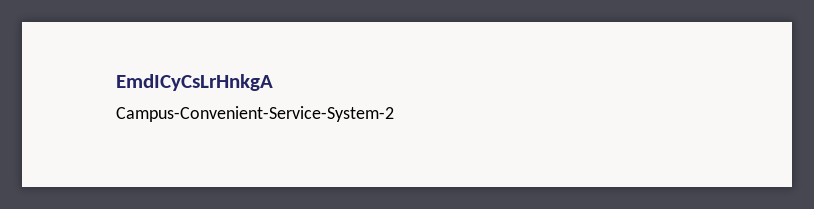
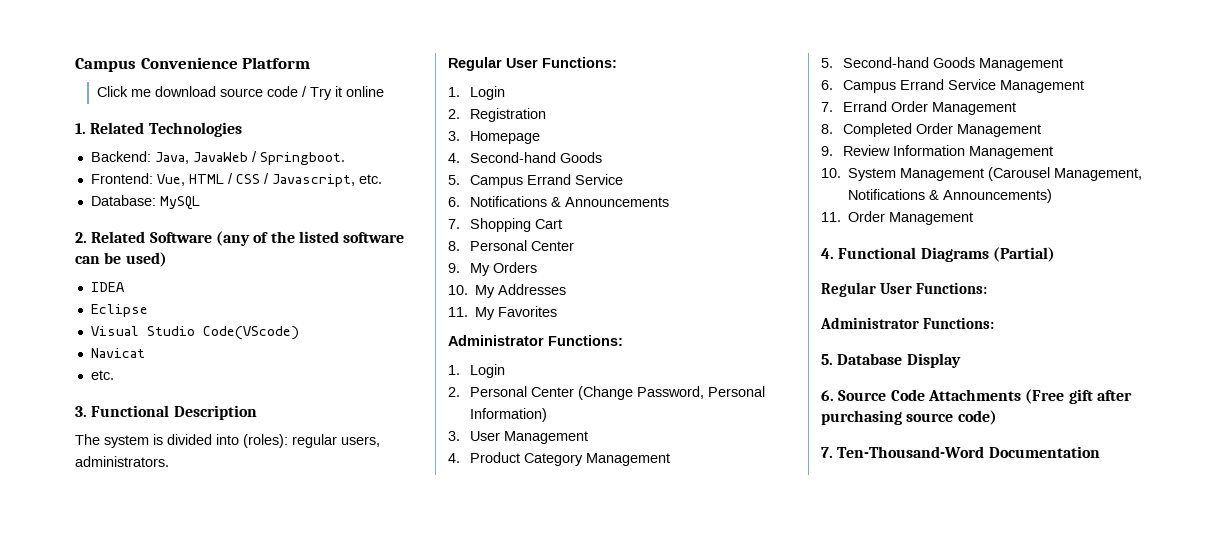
- EmdICyCsLrHnkgA
- Campus-Convenient-Service-System-2
+ Campus Convenience Platform
+ Click me download source code / Try it online
+ 1. Related Technologies
+ Backend: Java, JavaWeb / Springboot.
+ Frontend: Vue, HTML / CSS / Javascript, etc.
+ Database: MySQL
+ 2. Related Software (any of the listed software can be used)
+ IDEA
+ Eclipse
+ Visual Studio Code(VScode)
+ Navicat
+ etc.
+ 3. Functional Description
+ The system is divided into (roles): regular users, administrators.
+ Regular User Functions:
+ 1. Login
+ 2. Registration
+ 3. Homepage
+ 4. Second-hand Goods
+ 5. Campus Errand Service
+ 6. Notifications & Announcements
+ 7. Shopping Cart
+ 8. Personal Center
+ 9. My Orders
+ 10. My Addresses
+ 11. My Favorites
+ Administrator Functions:
+ 1. Login
+ 2. Personal Center (Change Password, Personal Information)
+ 3. User Management
+ 4. Product Category Management
+ 5. Second-hand Goods Management
+ 6. Campus Errand Service Management
+ 7. Errand Order Management
+ 8. Completed Order Management
+ 9. Review Information Management
+ 10. System Management (Carousel Management, Notifications & Announcements)
+ 11. Order Management
+ 4. Functional Diagrams (Partial)
+ Regular User Functions:
+ Administrator Functions:
+ 5. Database Display
+ 6. Source Code Attachments (Free gift after purchasing source code)
+ 7. Ten-Thousand-Word Documentation

